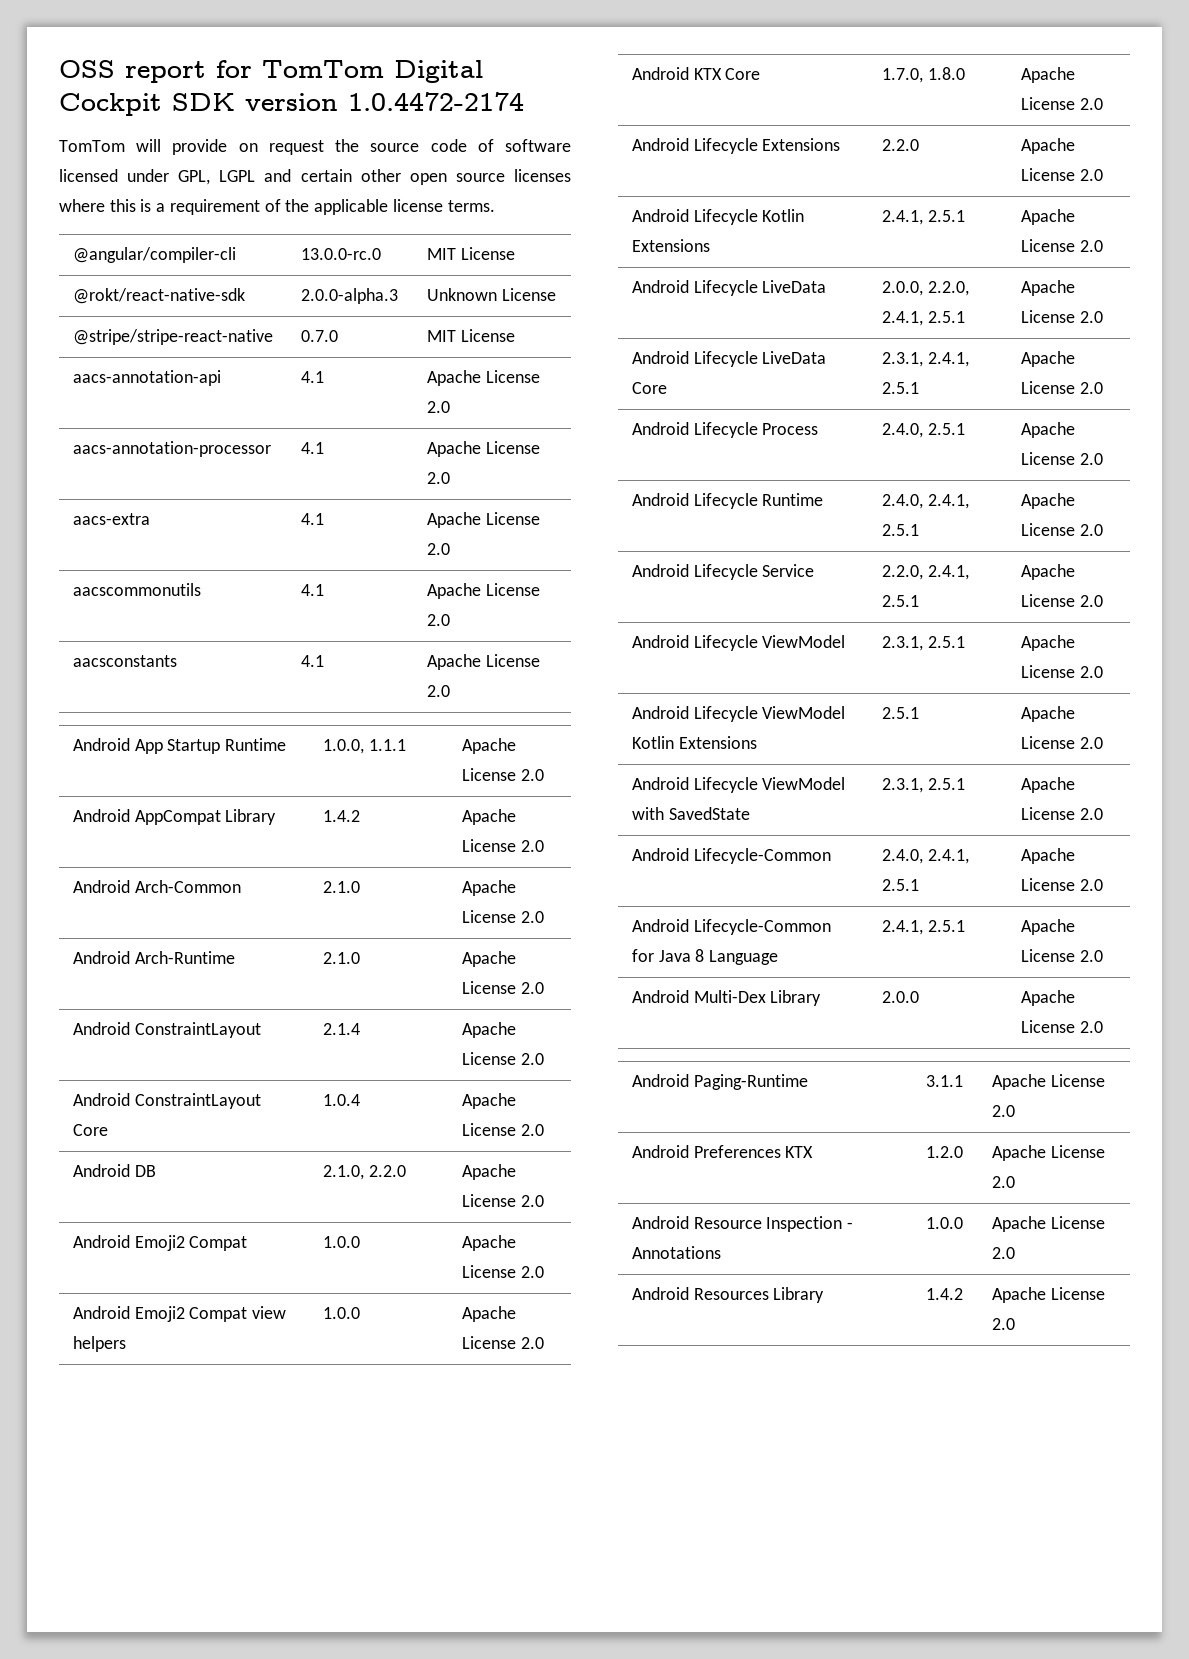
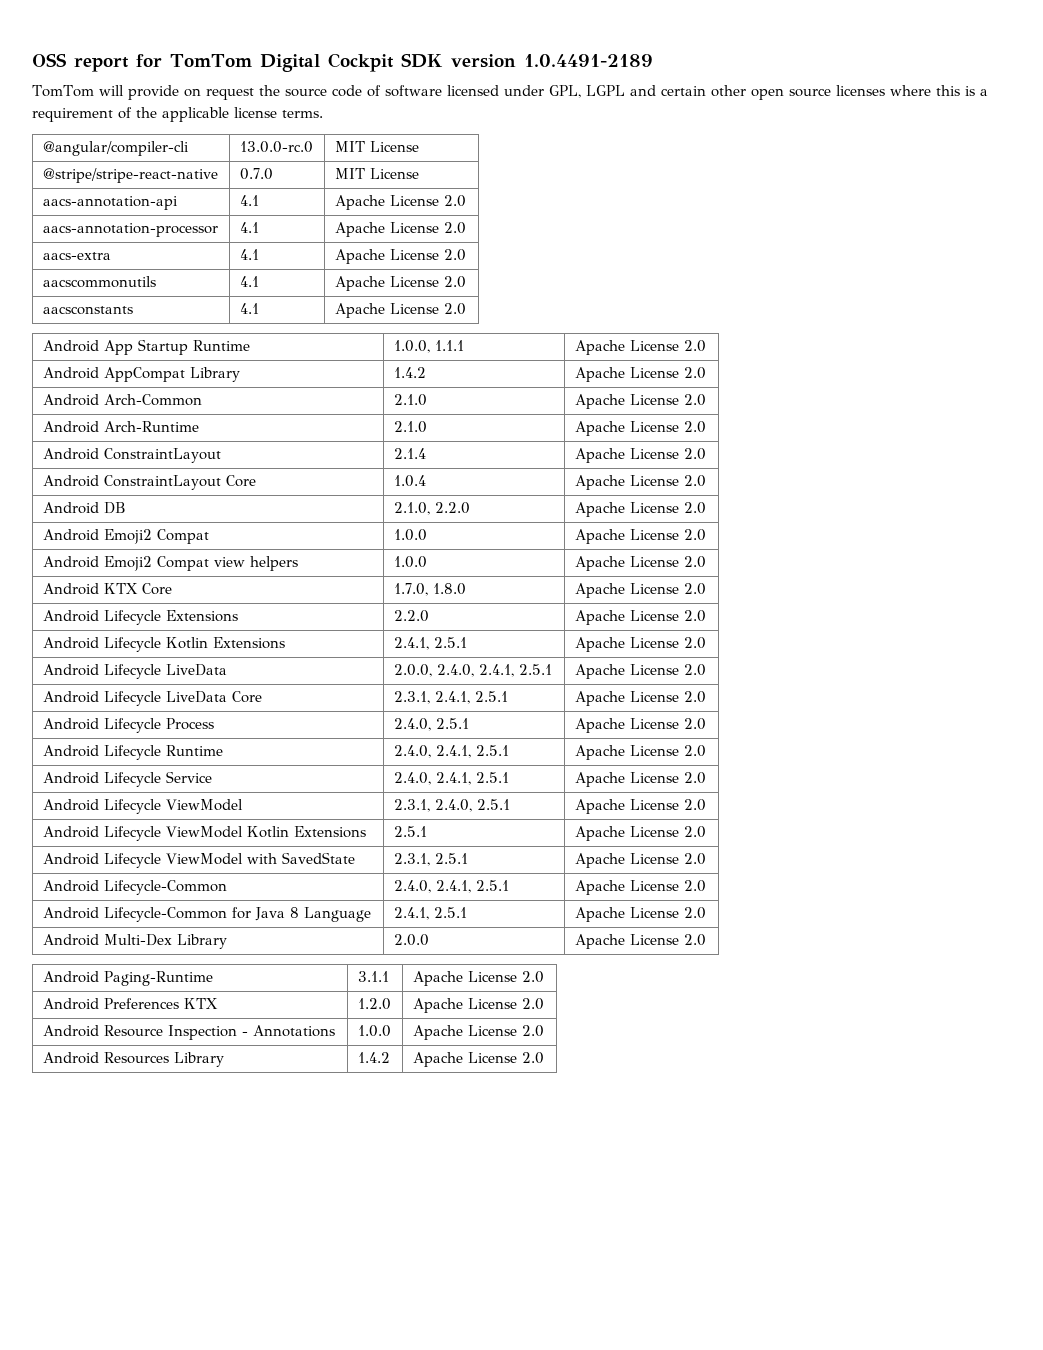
- OSS report for TomTom Digital Cockpit SDK version 1.0.4472-2174
+ OSS report for TomTom Digital Cockpit SDK version 1.0.4491-2189
- @rokt/react-native-sdk | 2.0.0-alpha.3 | Unknown License
- Android Lifecycle LiveData | 2.0.0, 2.2.0, 2.4.1, 2.5.1 | Apache License 2.0
+ Android Lifecycle LiveData | 2.0.0, 2.4.0, 2.4.1, 2.5.1 | Apache License 2.0
- Android Lifecycle Service | 2.2.0, 2.4.1, 2.5.1 | Apache License 2.0
+ Android Lifecycle Service | 2.4.0, 2.4.1, 2.5.1 | Apache License 2.0
- Android Lifecycle ViewModel | 2.3.1, 2.5.1 | Apache License 2.0
+ Android Lifecycle ViewModel | 2.3.1, 2.4.0, 2.5.1 | Apache License 2.0

